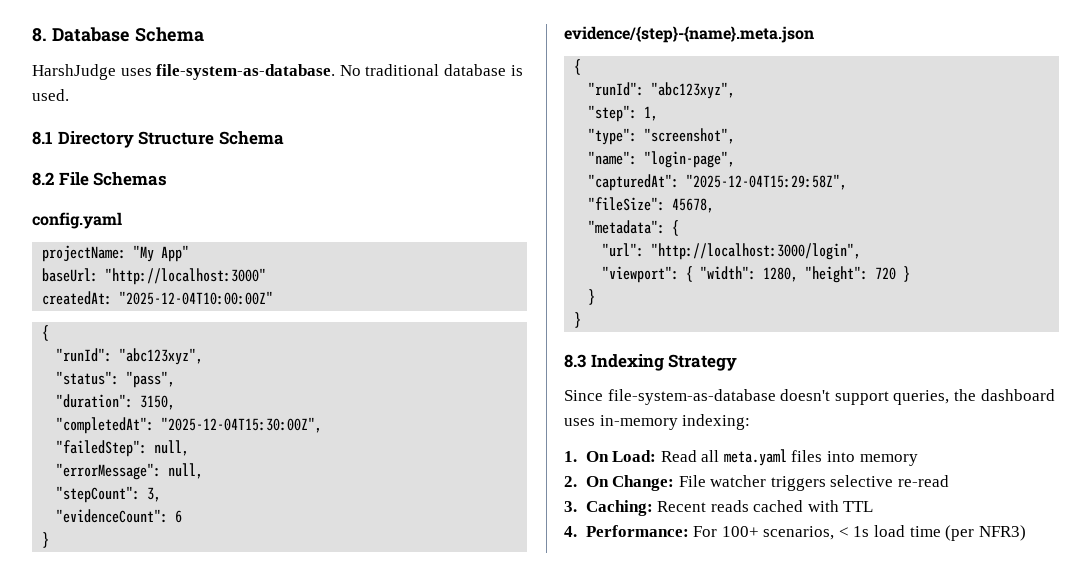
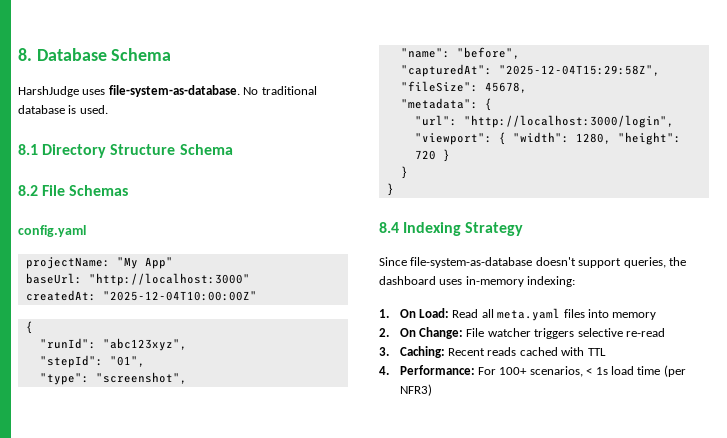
- "status": "pass",
- "duration": 3150,
- "completedAt": "2025-12-04T15:30:00Z",
- "failedStep": null,
- "errorMessage": null,
- "stepCount": 3,
- "evidenceCount": 6
- }
- evidence/{step}-{name}.meta.json
- {
- "runId": "abc123xyz",
- "step": 1,
+ "stepId": "01",
- "name": "login-page",
+ "name": "before",
- 8.3 Indexing Strategy
+ 8.4 Indexing Strategy

